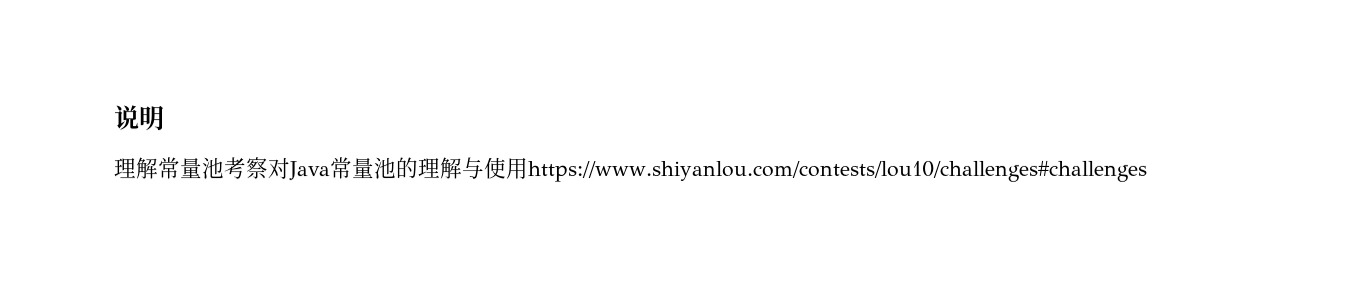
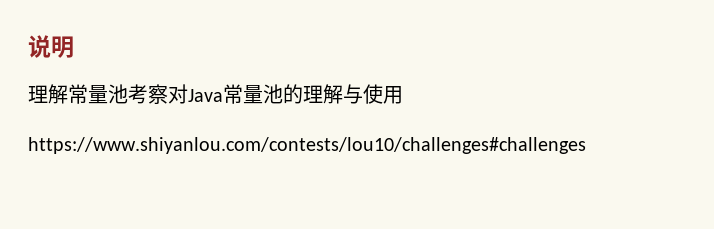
- 理解常量池考察对Java常量池的理解与使用https://www.shiyanlou.com/contests/lou10/challenges#challenges
+ 理解常量池考察对Java常量池的理解与使用
+ https://www.shiyanlou.com/contests/lou10/challenges#challenges

